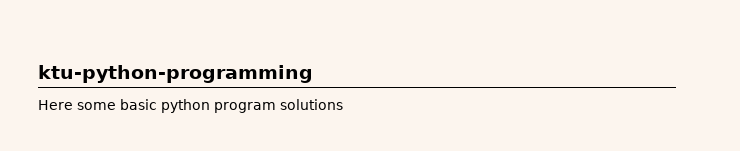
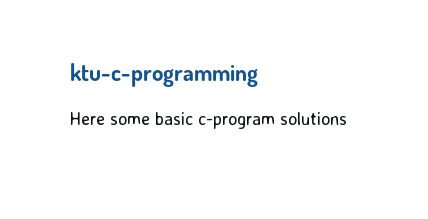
- ktu-python-programming
+ ktu-c-programming
- Here some basic python program solutions
+ Here some basic c-program solutions

